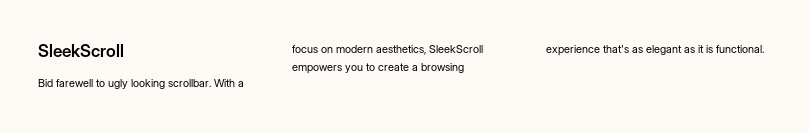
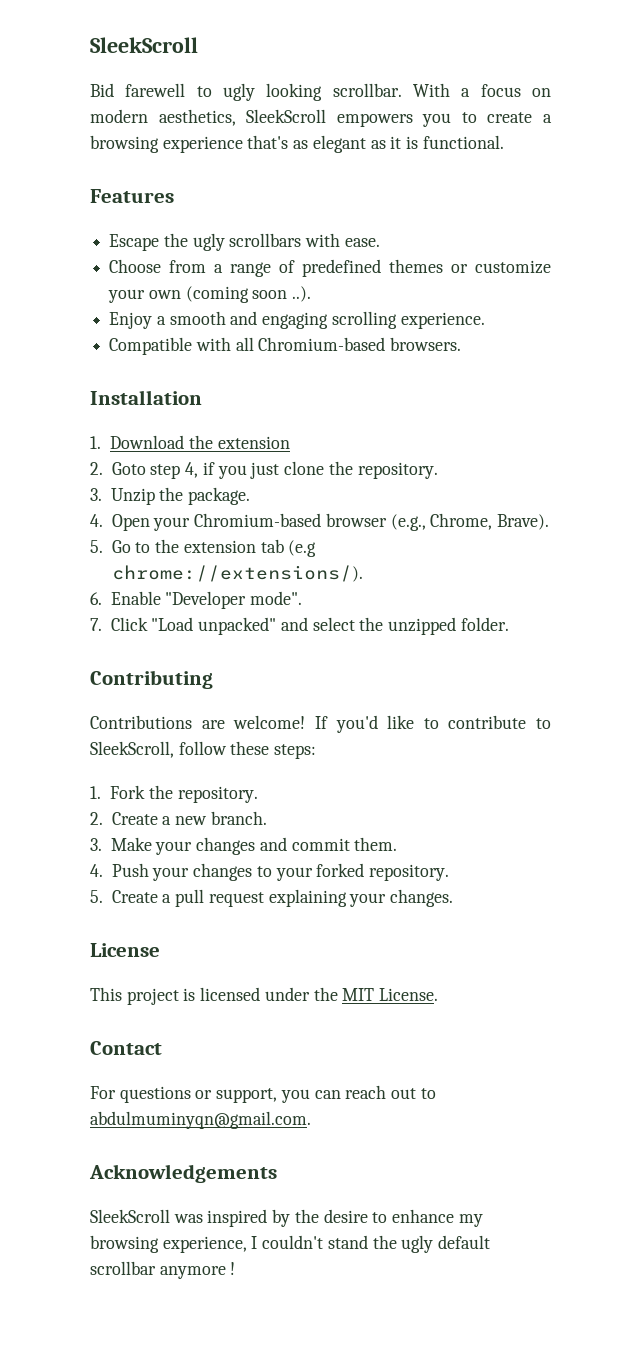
+ Features
+ Escape the ugly scrollbars with ease.
+ Choose from a range of predefined themes or customize your own (coming soon ..).
+ Enjoy a smooth and engaging scrolling experience.
+ Compatible with all Chromium-based browsers.
+ Installation
+ 1. Download the extension
+ 2. Goto step 4, if you just clone the repository.
+ 3. Unzip the package.
+ 4. Open your Chromium-based browser (e.g., Chrome, Brave).
+ 5. Go to the extension tab (e.g chrome://extensions/).
+ 6. Enable "Developer mode".
+ 7. Click "Load unpacked" and select the unzipped folder.
+ Contributing
+ Contributions are welcome! If you'd like to contribute to SleekScroll, follow these steps:
+ 1. Fork the repository.
+ 2. Create a new branch.
+ 3. Make your changes and commit them.
+ 4. Push your changes to your forked repository.
+ 5. Create a pull request explaining your changes.
+ License
+ This project is licensed under the MIT License.
+ Contact
+ For questions or support, you can reach out to abdulmuminyqn@gmail.com.
+ Acknowledgements
+ SleekScroll was inspired by the desire to enhance my browsing experience, I couldn't stand the ugly default scrollbar anymore !

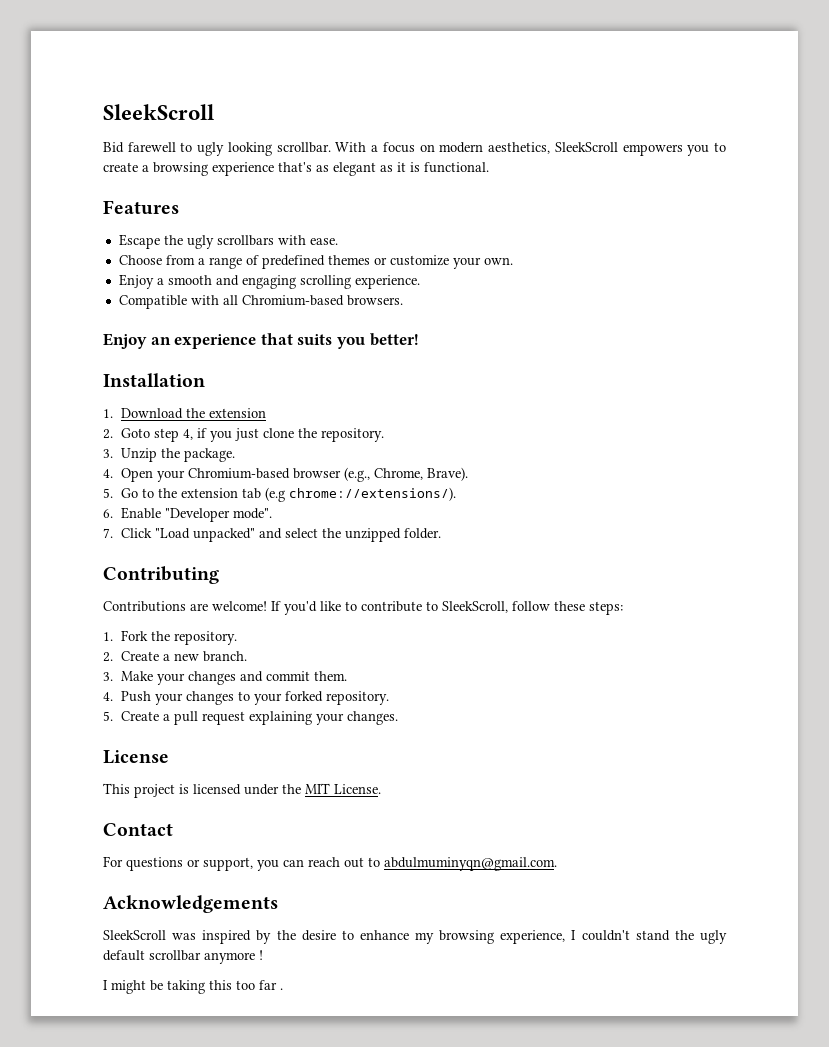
- Choose from a range of predefined themes or customize your own (coming soon ..).
+ Choose from a range of predefined themes or customize your own.
+ Enjoy an experience that suits you better!
+ I might be taking this too far .

